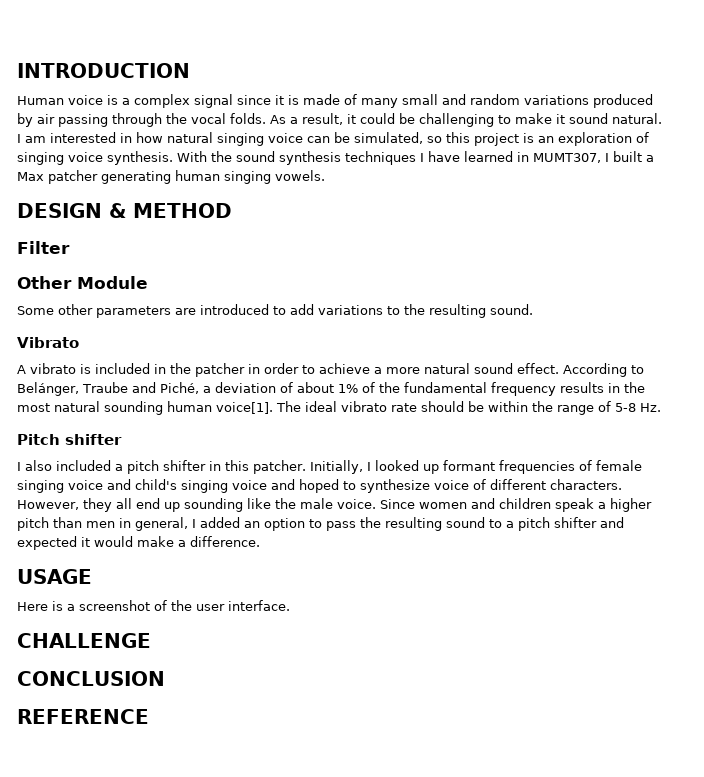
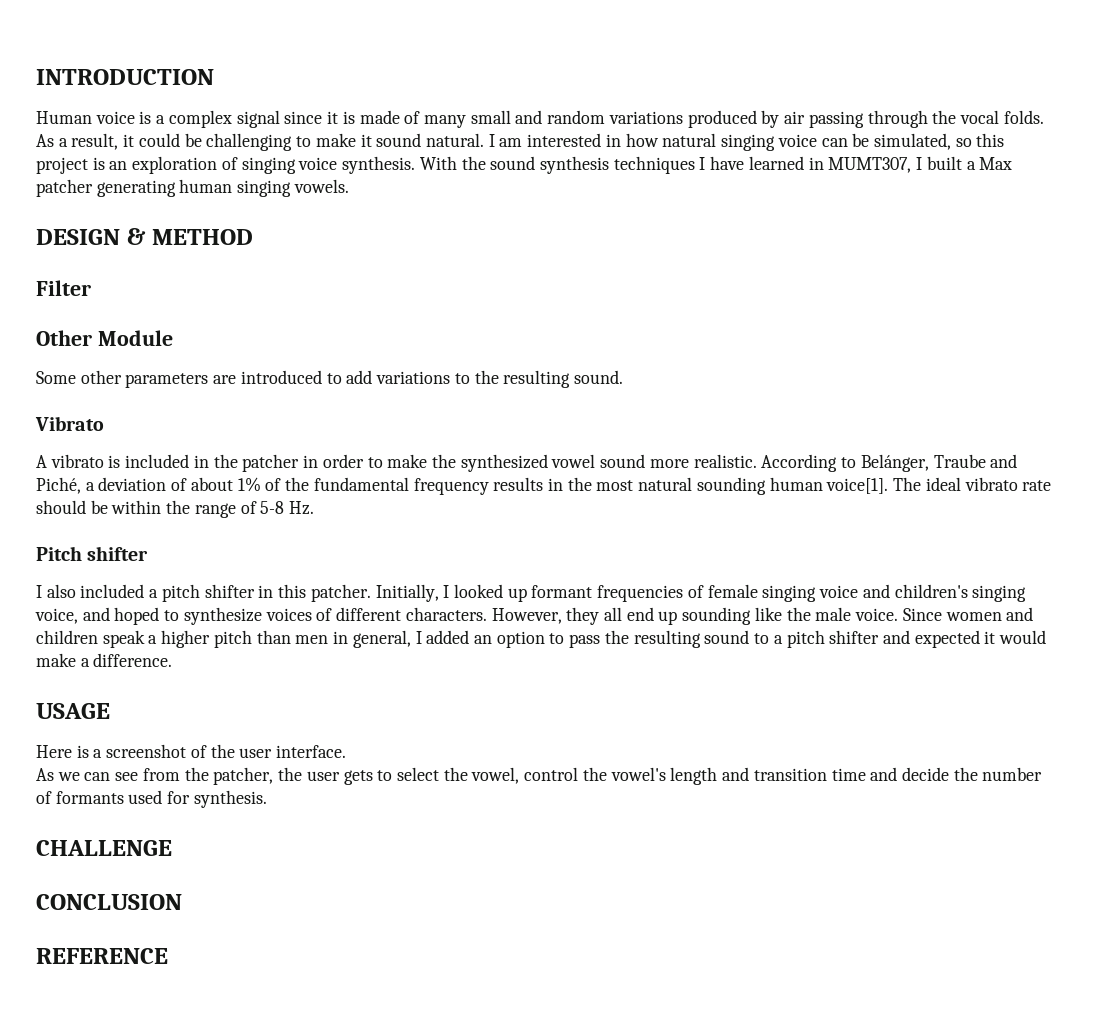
- A vibrato is included in the patcher in order to achieve a more natural sound effect.
+ A vibrato is included in the patcher in order to make the synthesized vowel sound more realistic.
- Initially, I looked up formant frequencies of female singing voice and child's singing voice and hoped to synthesize voice of different characters.
+ Initially, I looked up formant frequencies of female singing voice and children's singing voice, and hoped to synthesize voices of different characters.
+ As we can see from the patcher, the user gets to select the vowel, control the vowel's length and transition time and decide the number of formants used for synthesis.

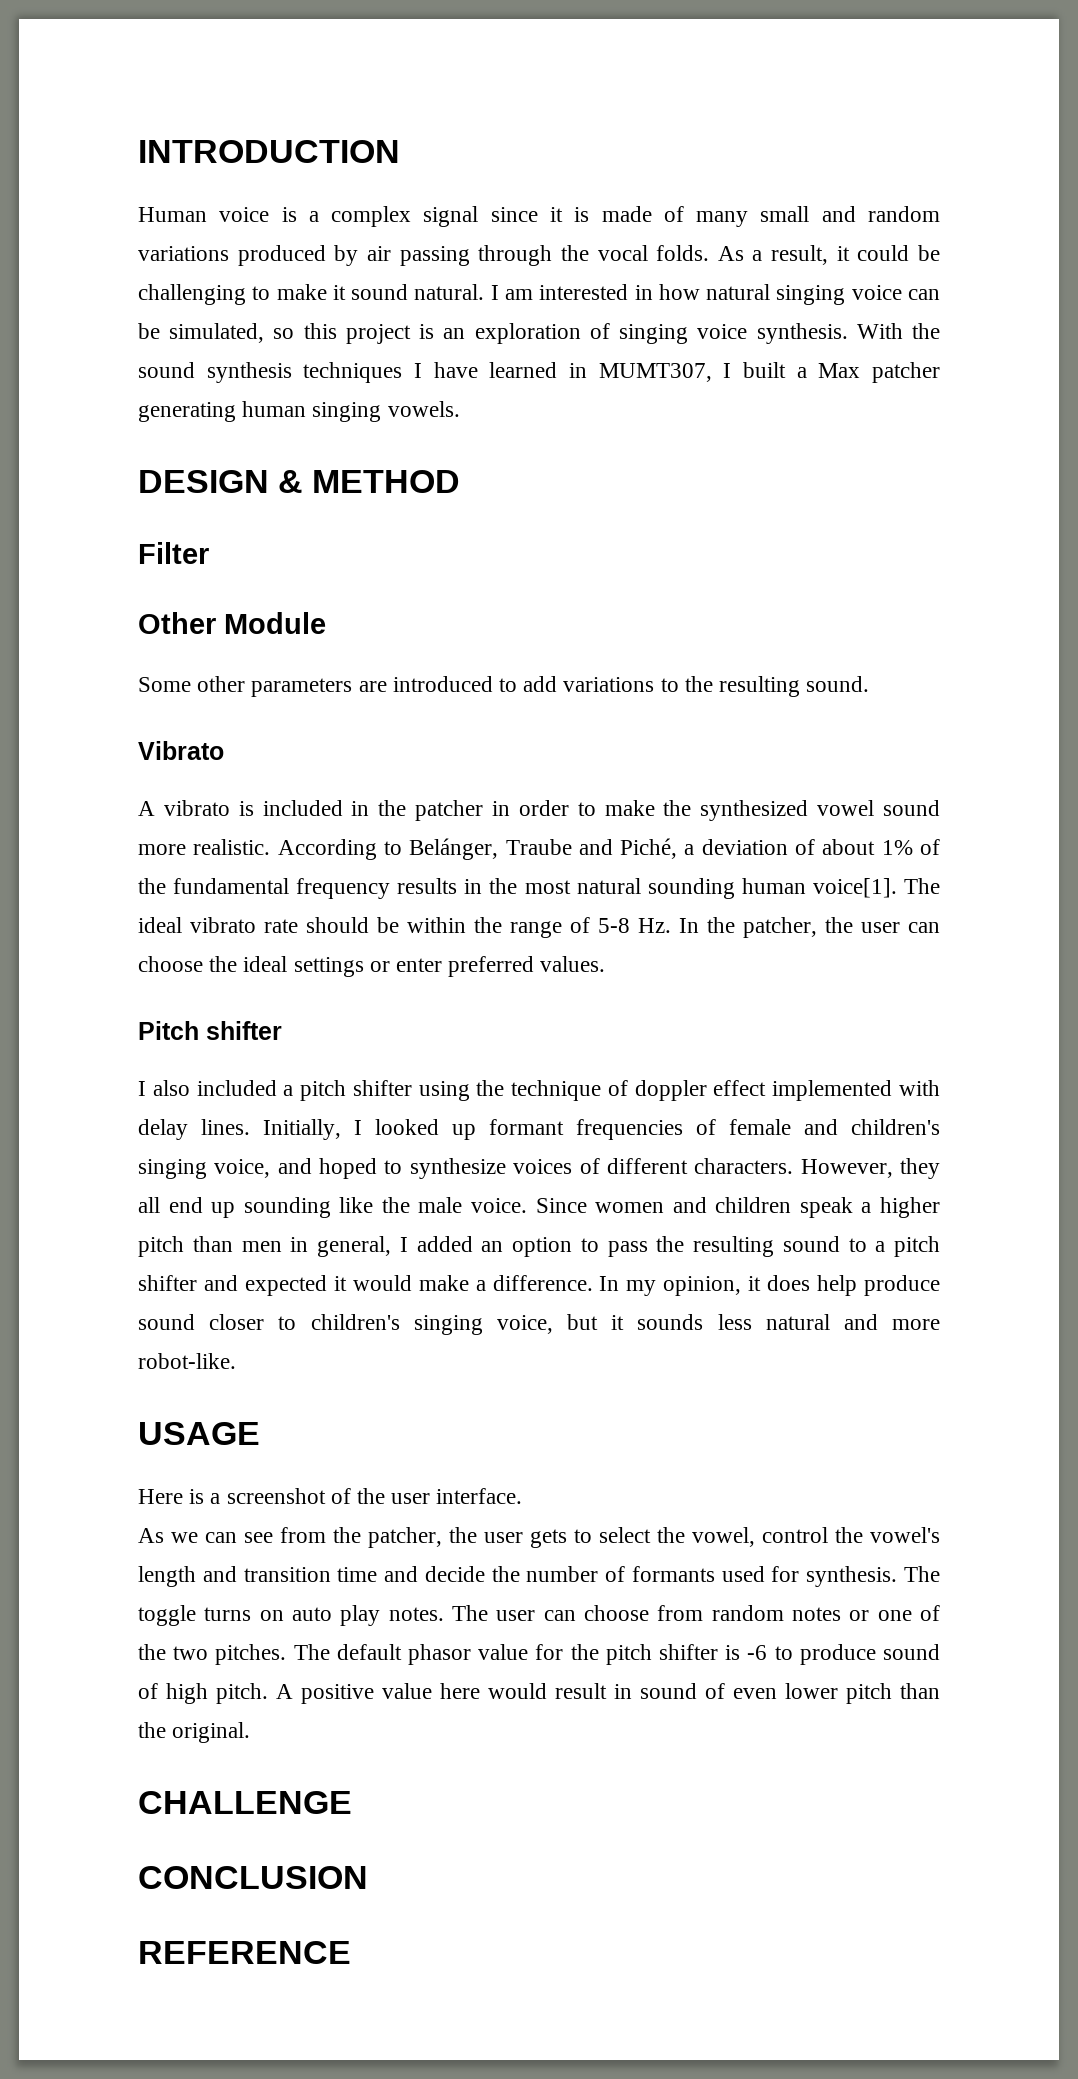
- The ideal vibrato rate should be within the range of 5-8 Hz.
+ The ideal vibrato rate should be within the range of 5-8 Hz. In the patcher, the user can choose the ideal settings or enter preferred values.
- I also included a pitch shifter in this patcher.
+ I also included a pitch shifter using the technique of doppler effect implemented with delay lines.
- Initially, I looked up formant frequencies of female singing voice and children's singing voice, and hoped to synthesize voices of different characters.
+ Initially, I looked up formant frequencies of female and children's singing voice, and hoped to synthesize voices of different characters.
+ In my opinion, it does help produce sound closer to children's singing voice, but it sounds less natural and more robot-like.
+ The toggle turns on auto play notes. The user can choose from random notes or one of the two pitches. The default phasor value for the pitch shifter is -6 to produce sound of high pitch. A positive value here would result in sound of even lower pitch than the original.

